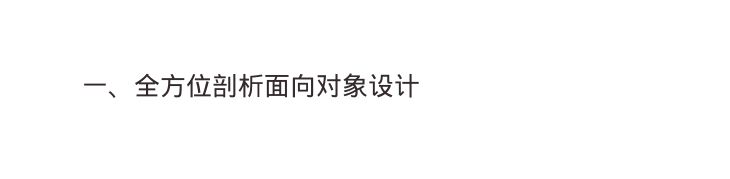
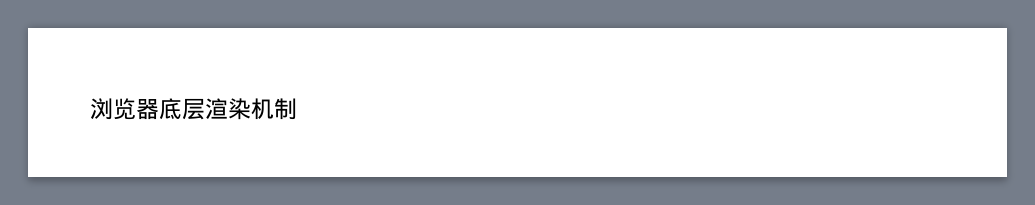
- 一、全方位剖析面向对象设计
+ 浏览器底层渲染机制

